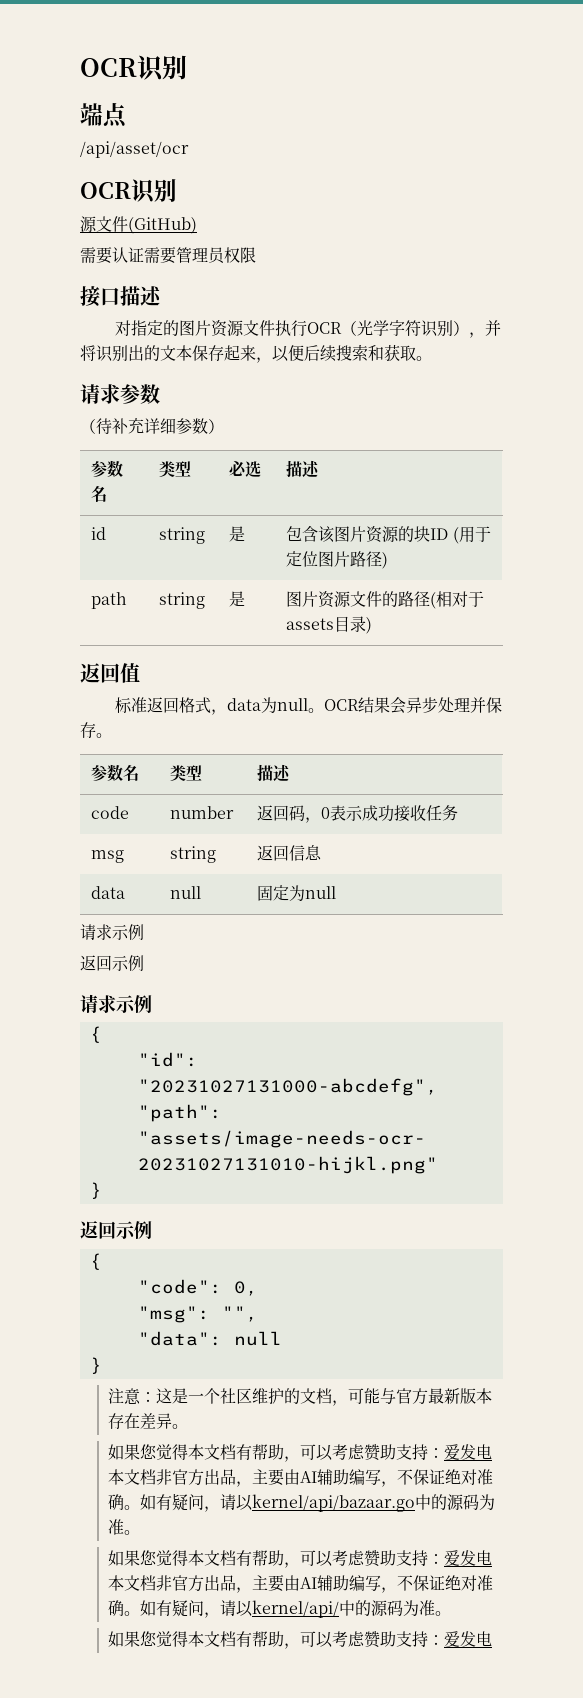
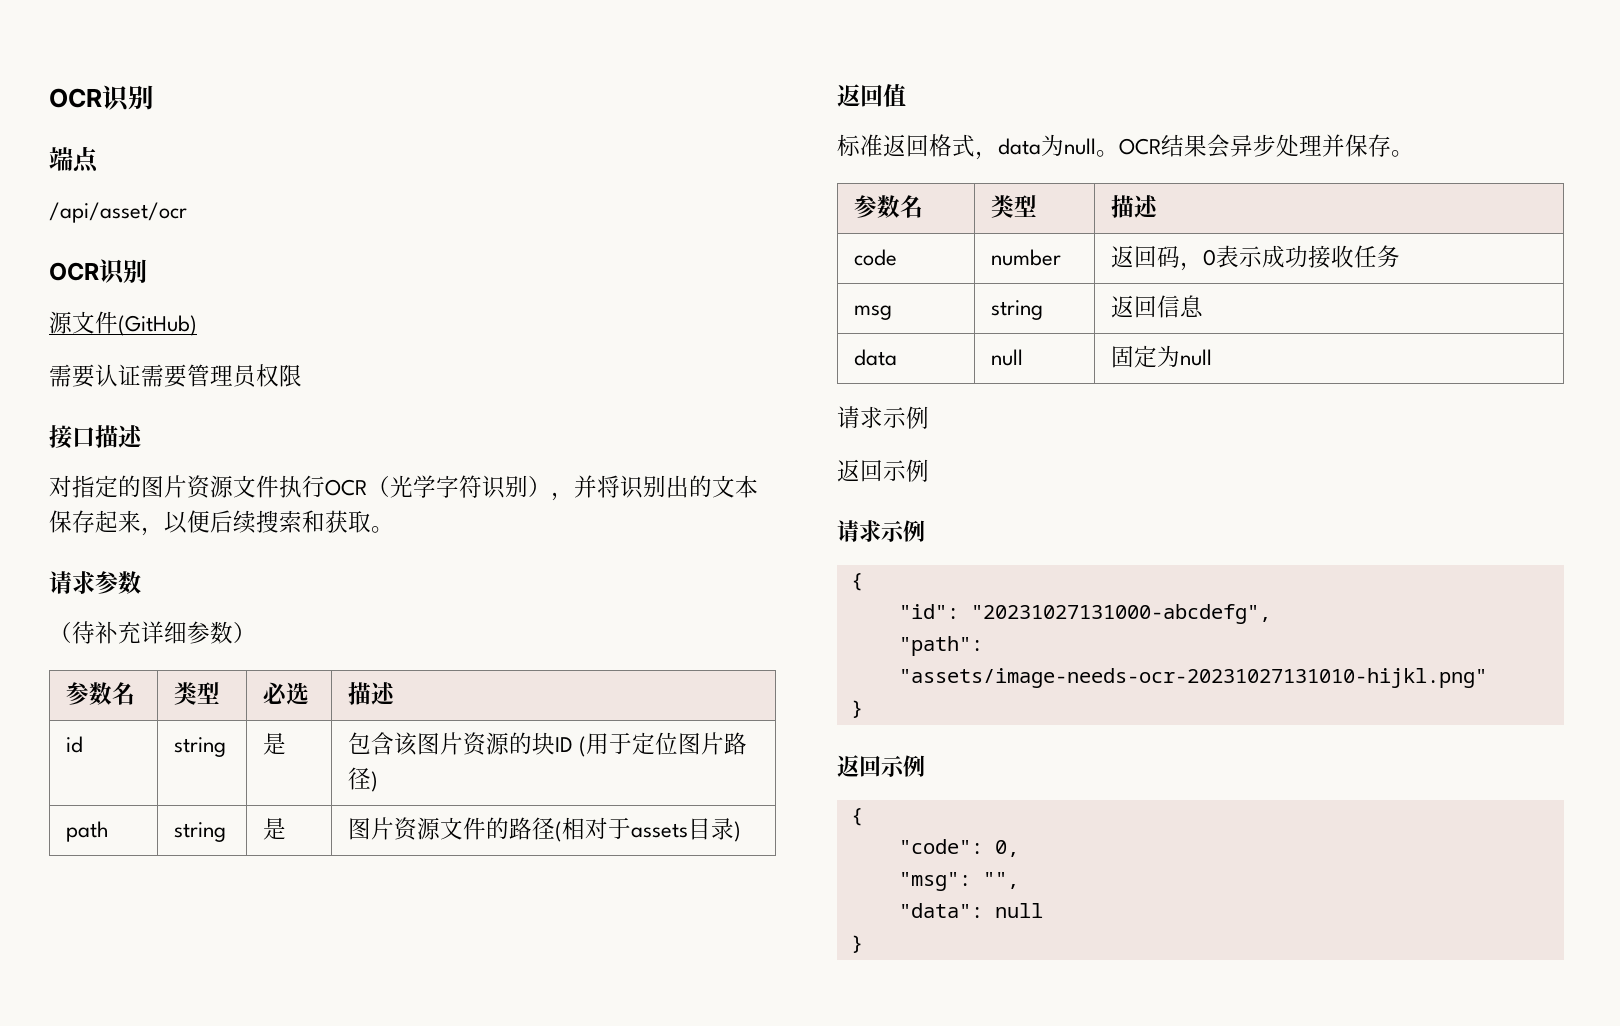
- 注意：这是一个社区维护的文档，可能与官方最新版本存在差异。
- 如果您觉得本文档有帮助，可以考虑赞助支持：爱发电本文档非官方出品，主要由AI辅助编写，不保证绝对准确。如有疑问，请以kernel/api/bazaar.go中的源码为准。
- 如果您觉得本文档有帮助，可以考虑赞助支持：爱发电本文档非官方出品，主要由AI辅助编写，不保证绝对准确。如有疑问，请以kernel/api/中的源码为准。
- 如果您觉得本文档有帮助，可以考虑赞助支持：爱发电

